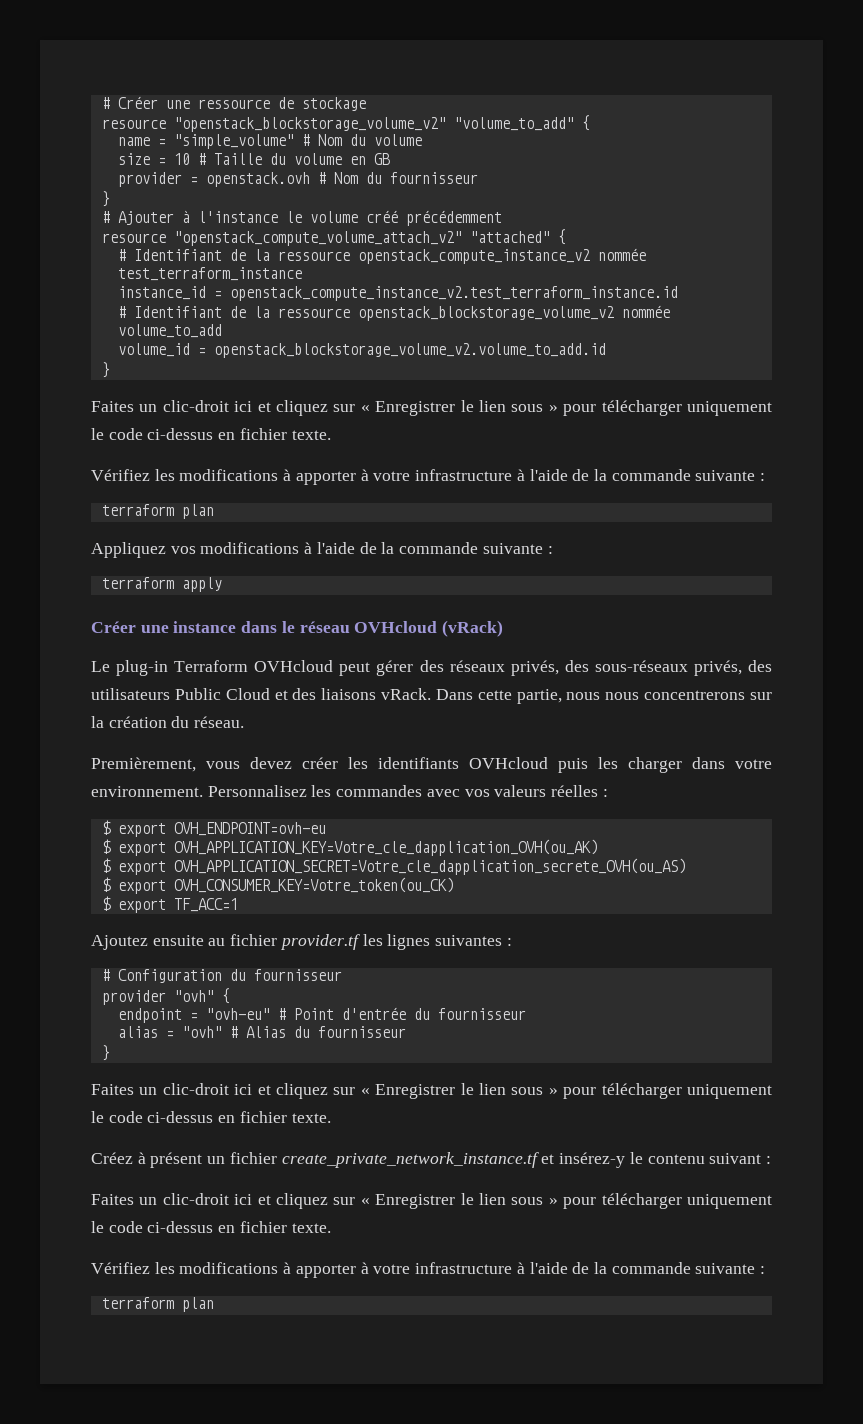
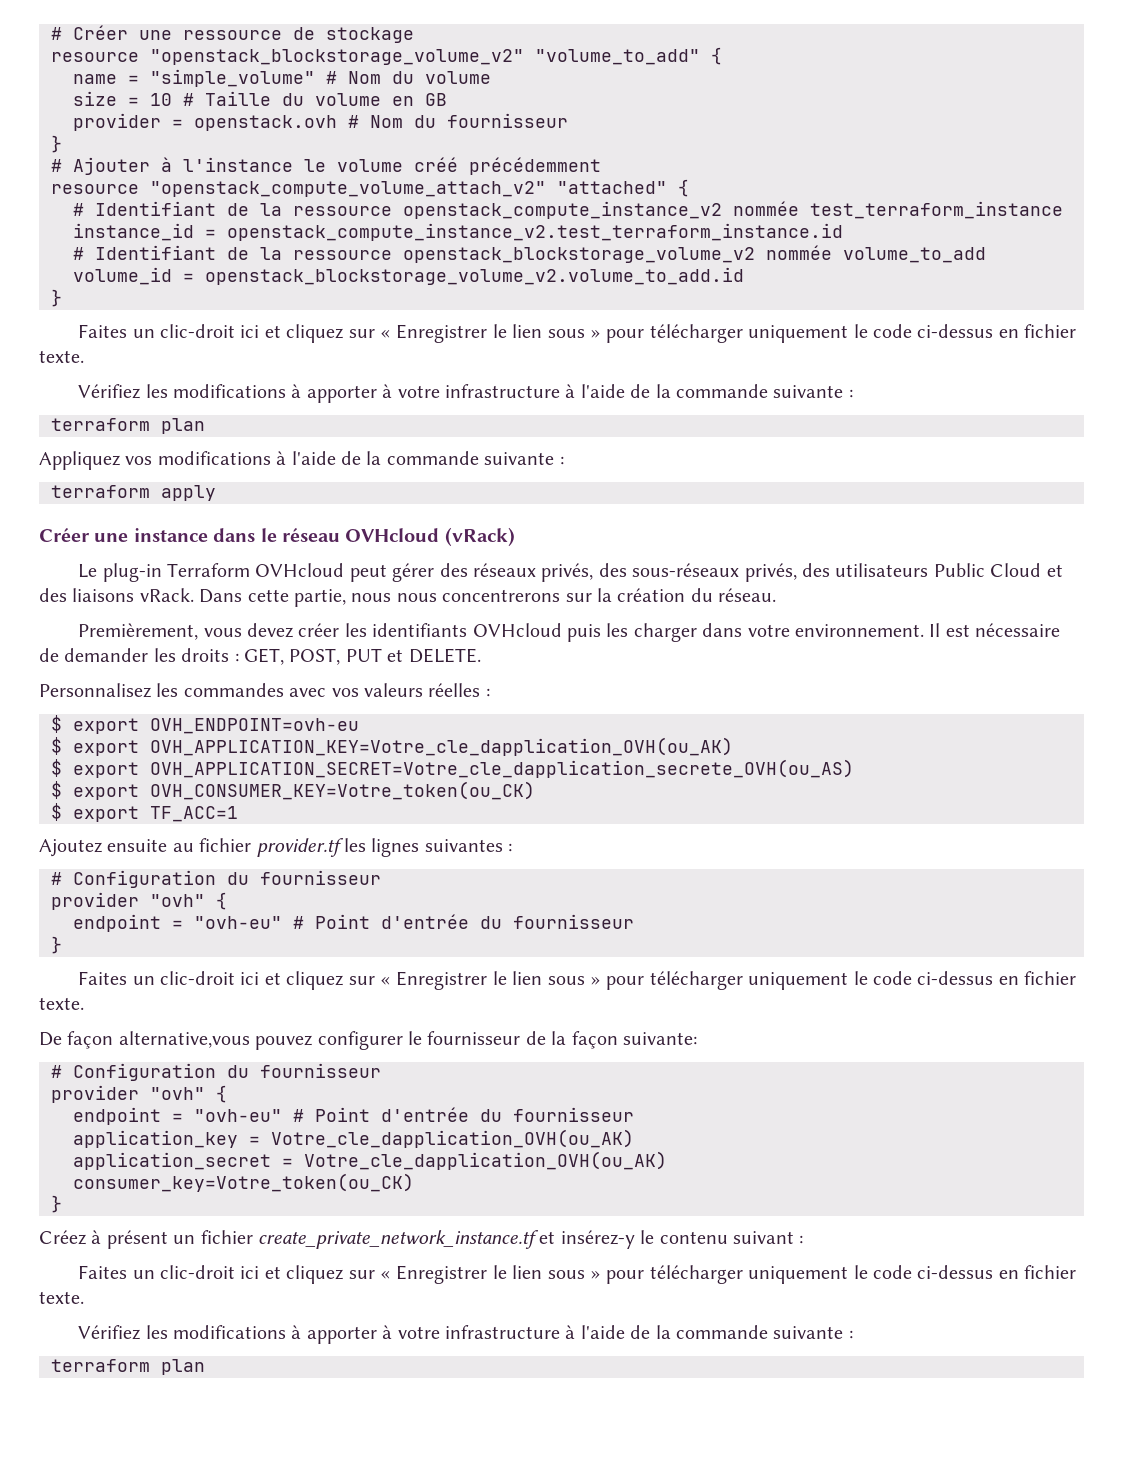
- Premièrement, vous devez créer les identifiants OVHcloud puis les charger dans votre environnement. Personnalisez les commandes avec vos valeurs réelles :
+ Premièrement, vous devez créer les identifiants OVHcloud puis les charger dans votre environnement. Il est nécessaire de demander les droits : GET, POST, PUT et DELETE.
+ Personnalisez les commandes avec vos valeurs réelles :
- alias = "ovh" # Alias du fournisseur
+ De façon alternative,vous pouvez configurer le fournisseur de la façon suivante:
+ # Configuration du fournisseur
+ provider "ovh" {
+ endpoint = "ovh-eu" # Point d'entrée du fournisseur
+ application_key = Votre_cle_dapplication_OVH(ou_AK)
+ application_secret = Votre_cle_dapplication_OVH(ou_AK)
+ consumer_key=Votre_token(ou_CK)
+ }

